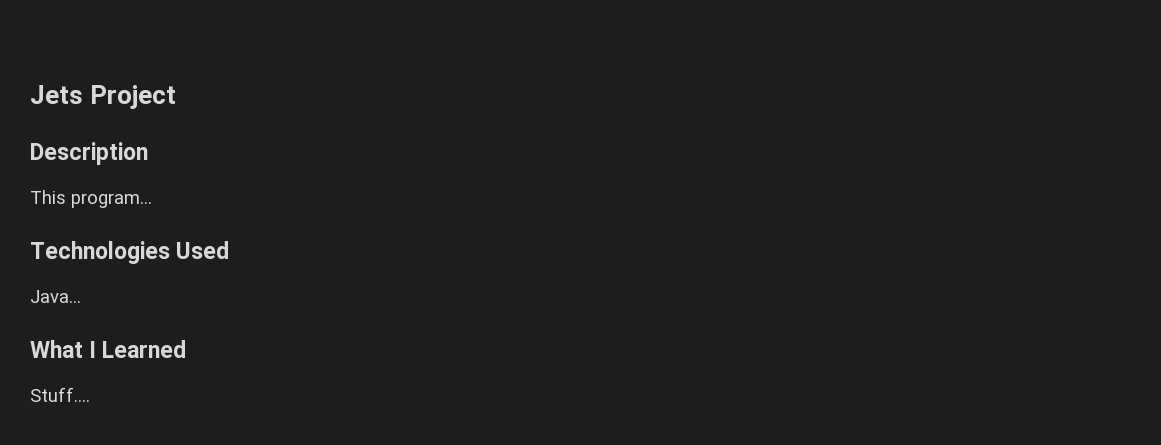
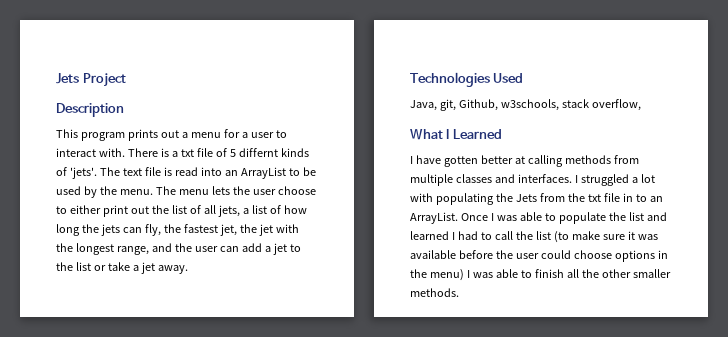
- This program...
+ This program prints out a menu for a user to interact with. There is a txt file of 5 differnt kinds of 'jets'. The text file is read into an ArrayList to be used by the menu. The menu lets the user choose to either print out the list of all jets, a list of how long the jets can fly, the fastest jet, the jet with the longest range, and the user can add a jet to the list or take a jet away.
  Technologies Used
- Java...
+ Java, git, Github, w3schools, stack overflow,
  What I Learned
- Stuff....
+ I have gotten better at calling methods from multiple classes and interfaces. I struggled a lot with populating the Jets from the txt file in to an ArrayList. Once I was able to populate the list and learned I had to call the list (to make sure it was available before the user could choose options in the menu) I was able to finish all the other smaller methods.

